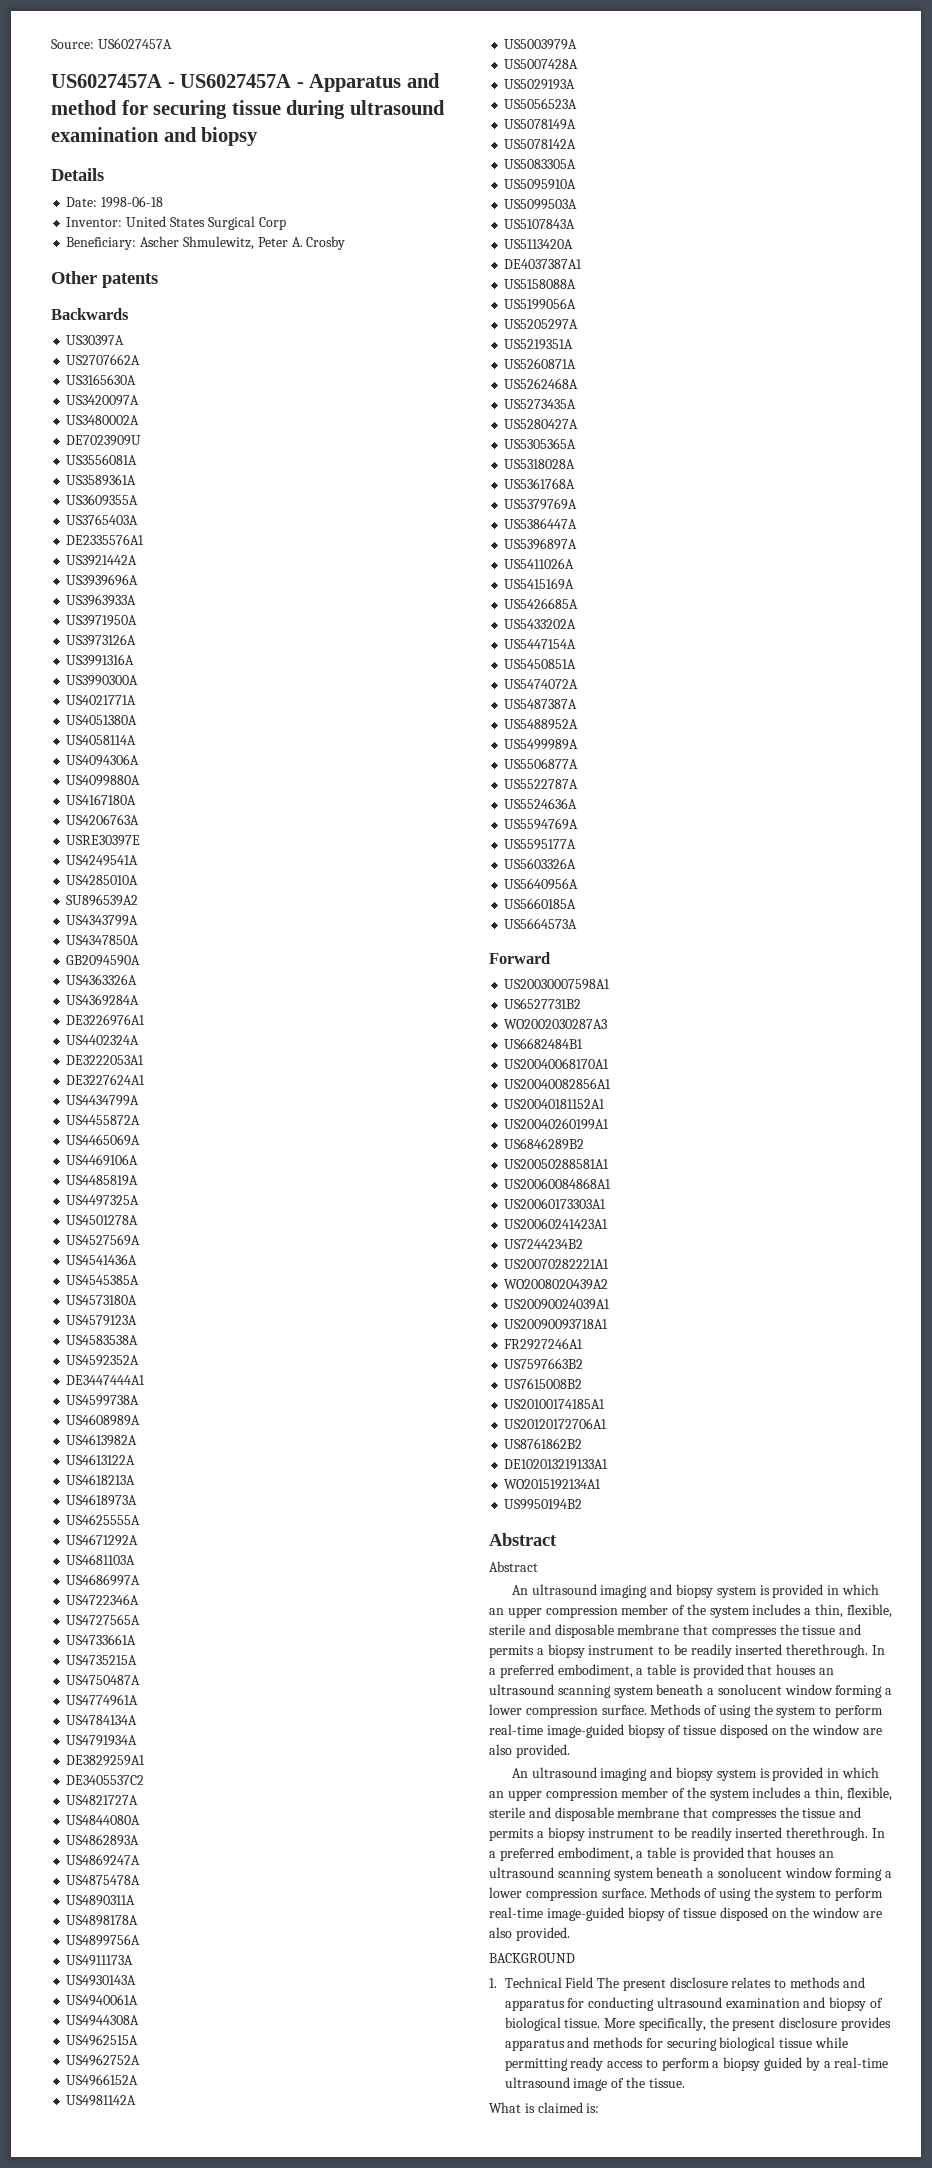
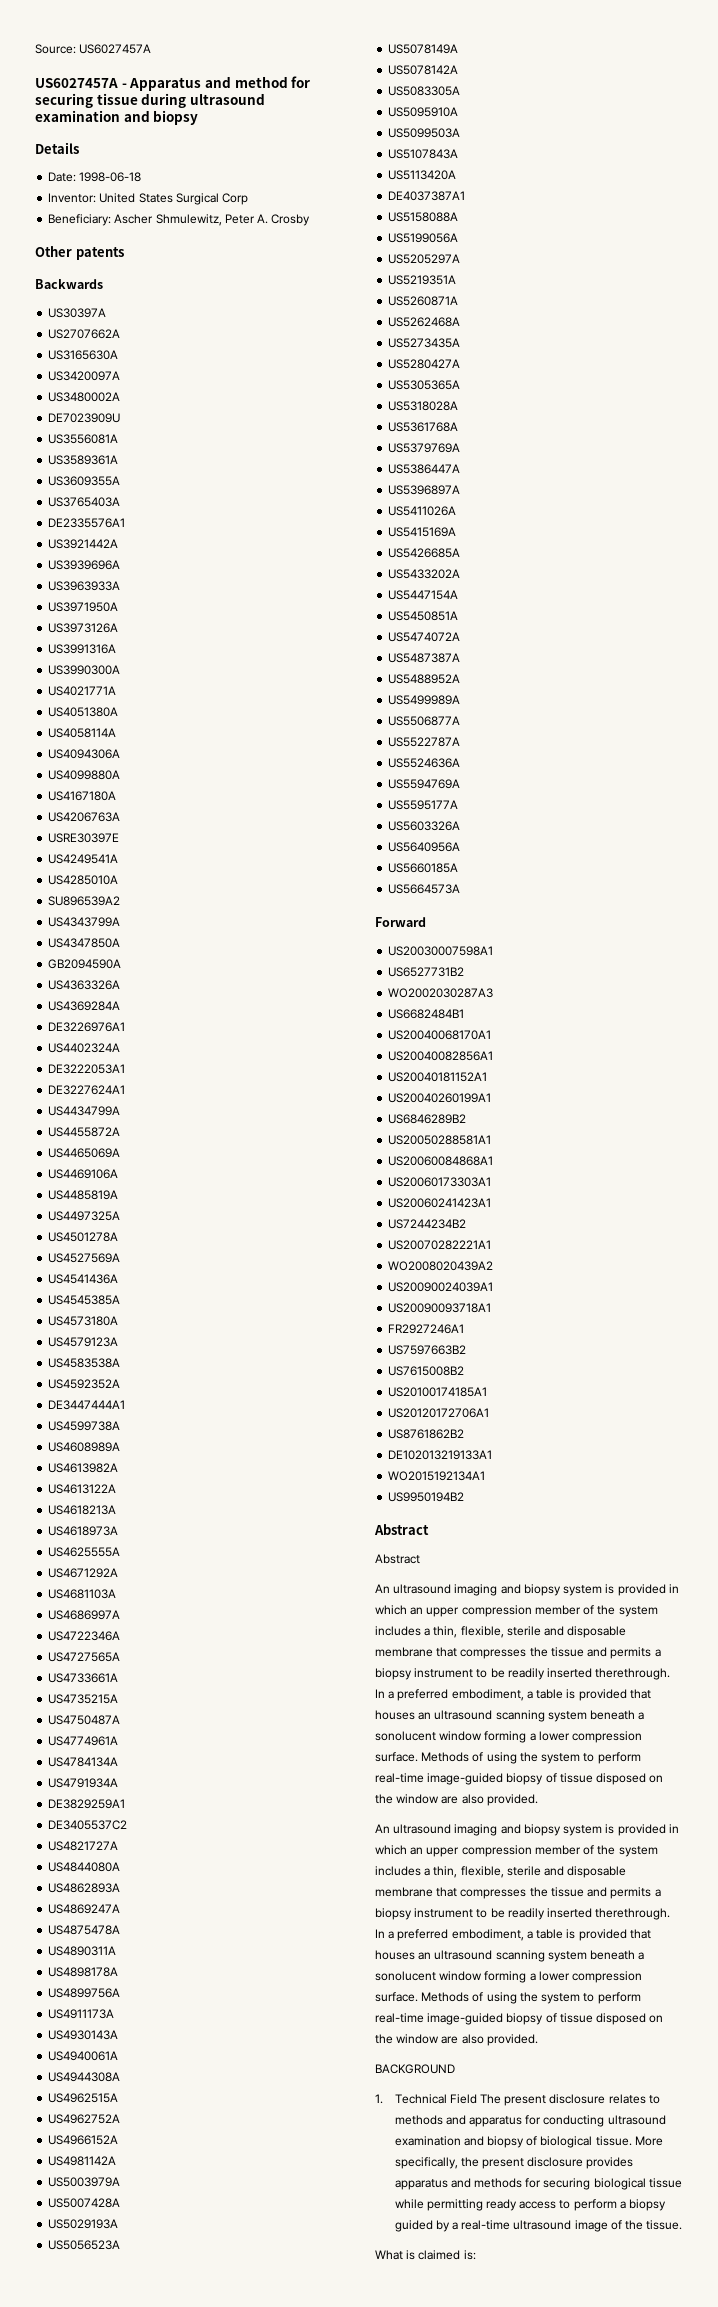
- US6027457A - US6027457A - Apparatus and method for securing tissue during ultrasound examination and biopsy
+ US6027457A - Apparatus and method for securing tissue during ultrasound examination and biopsy

